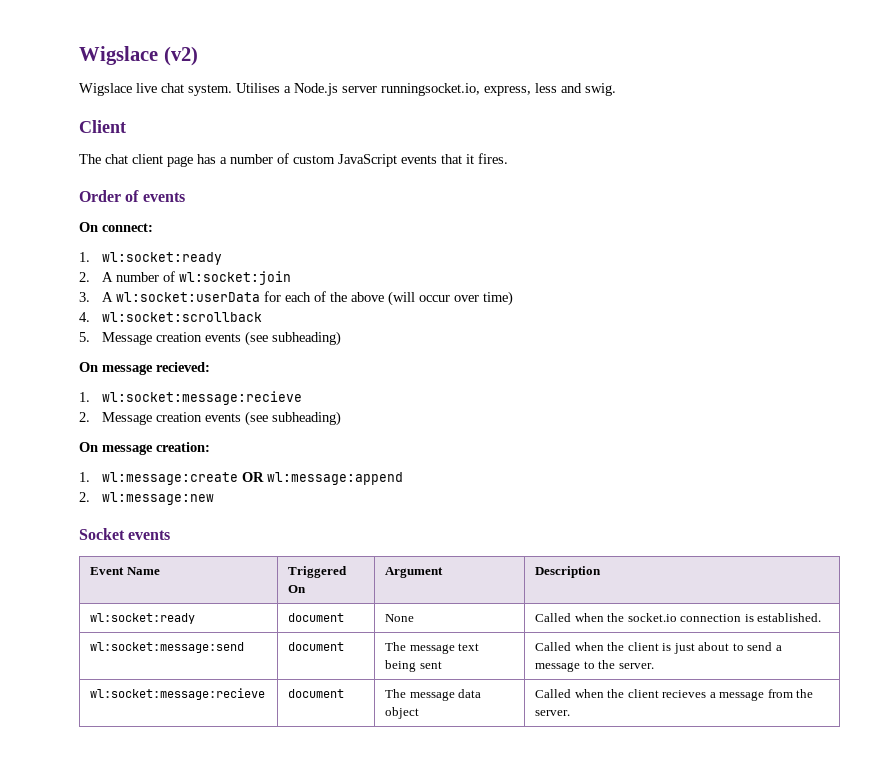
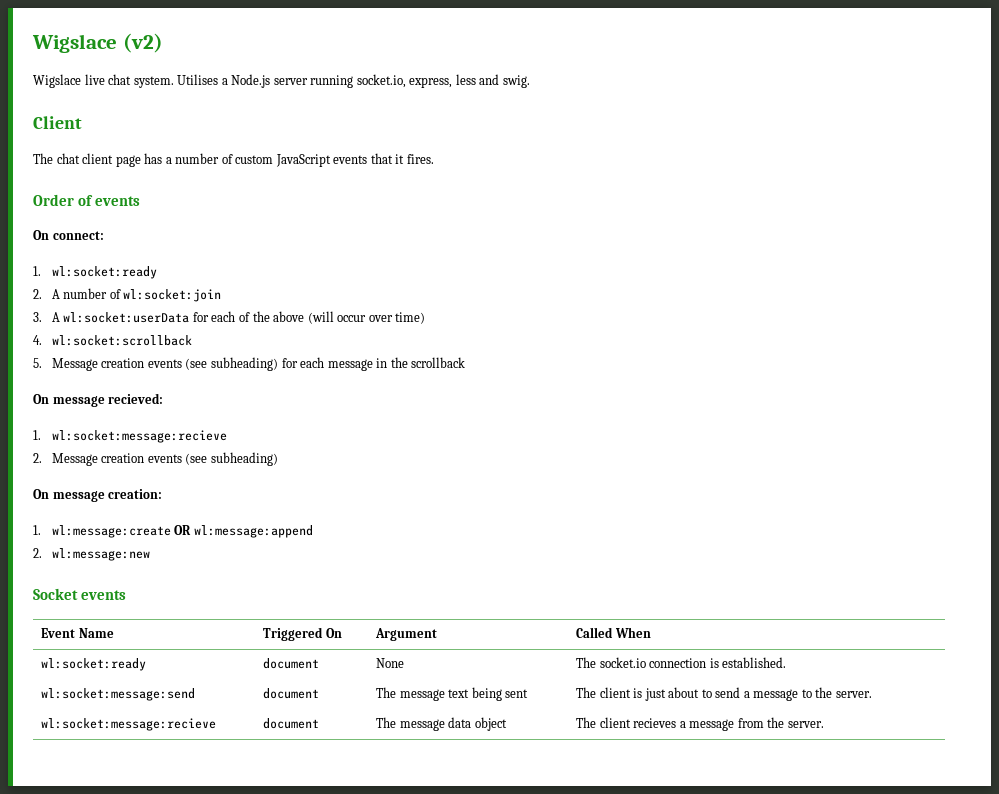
- Utilises a Node.js server runningsocket.io, express, less and swig.
+ Utilises a Node.js server running socket.io, express, less and swig.
- 5. Message creation events (see subheading)
+ 5. Message creation events (see subheading) for each message in the scrollback
- Event Name | Triggered On | Argument | Description
+ Event Name | Triggered On | Argument | Called When
- wl:socket:ready | document | None | Called when the socket.io connection is established.
+ wl:socket:ready | document | None | The socket.io connection is established.
- wl:socket:message:send | document | The message text being sent | Called when the client is just about to send a message to the server.
+ wl:socket:message:send | document | The message text being sent | The client is just about to send a message to the server.
- wl:socket:message:recieve | document | The message data object | Called when the client recieves a message from the server.
+ wl:socket:message:recieve | document | The message data object | The client recieves a message from the server.

